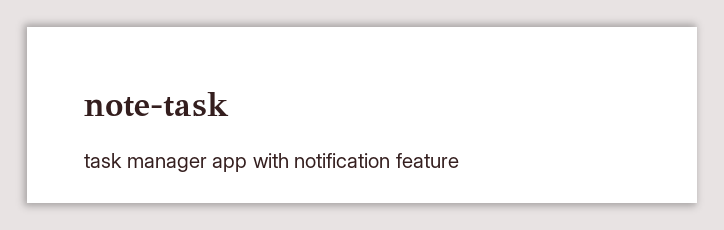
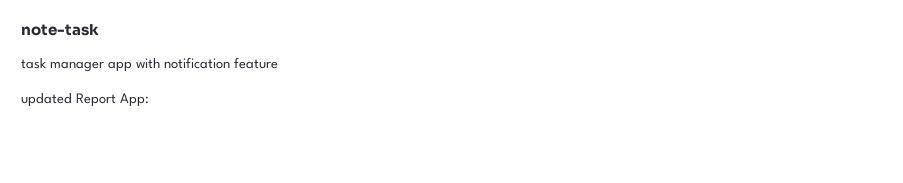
+ updated Report App:

